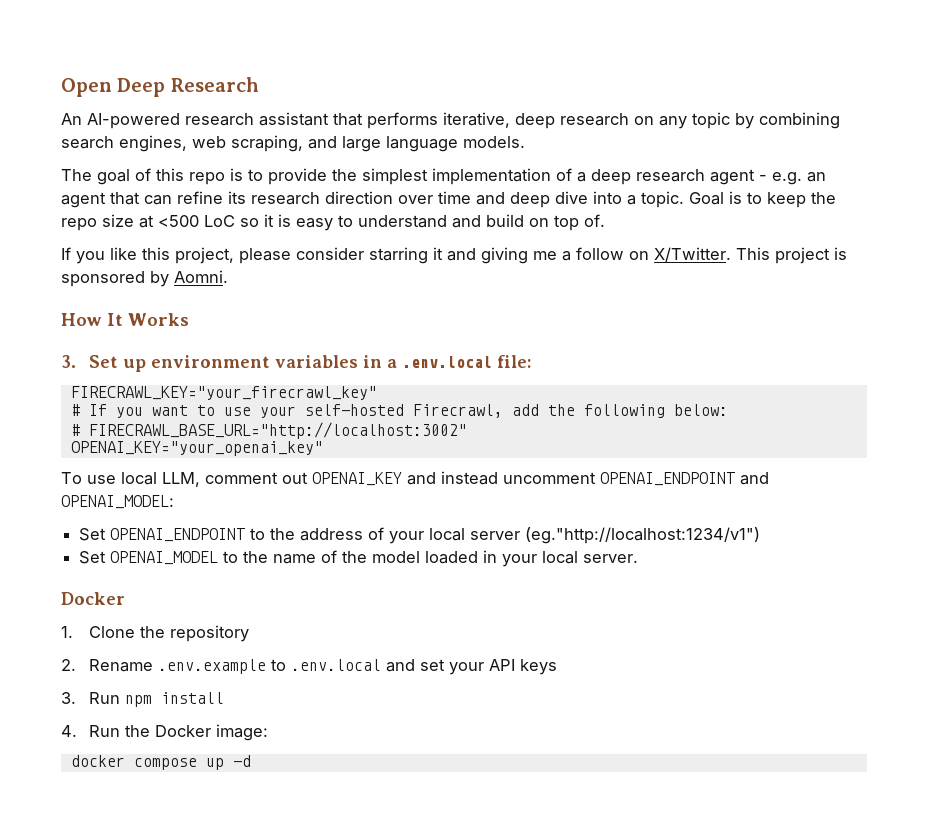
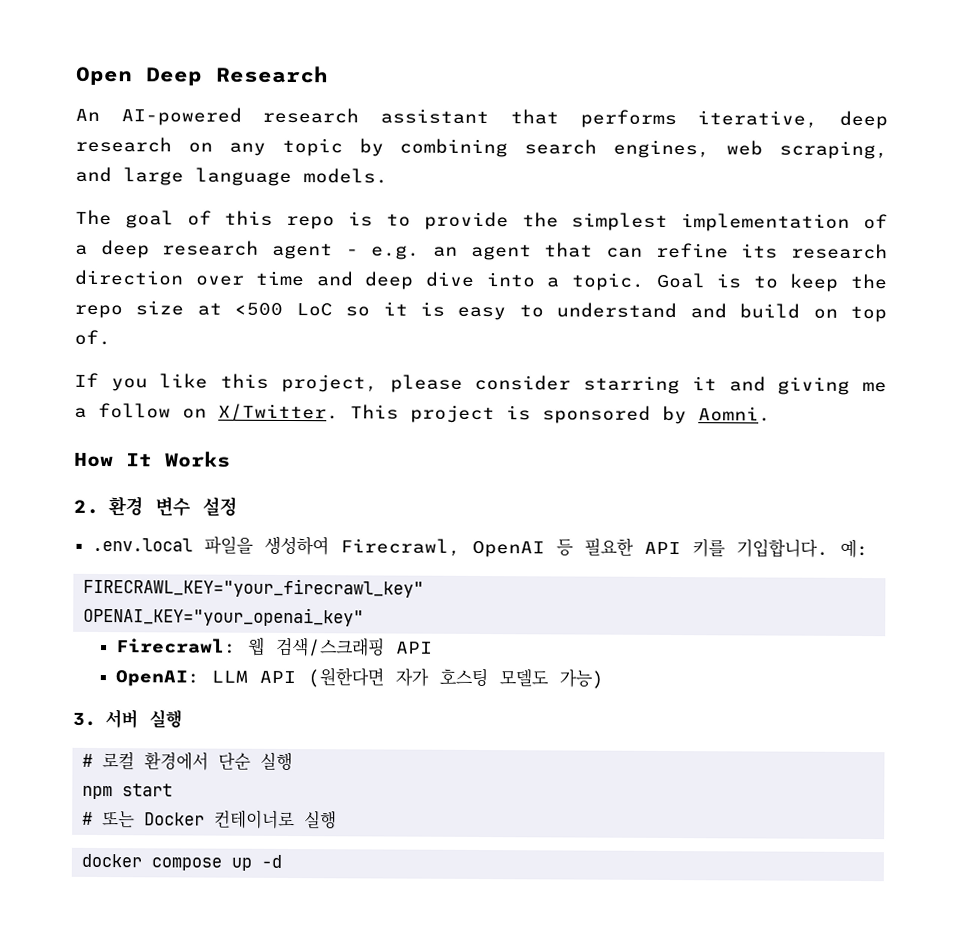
- 3. Set up environment variables in a .env.local file:
+ 2. 환경 변수 설정
+ .env.local 파일을 생성하여 Firecrawl, OpenAI 등 필요한 API 키를 기입합니다. 예:
  FIRECRAWL_KEY="your_firecrawl_key"
- # If you want to use your self-hosted Firecrawl, add the following below:
- # FIRECRAWL_BASE_URL="http://localhost:3002"
  OPENAI_KEY="your_openai_key"
- To use local LLM, comment out OPENAI_KEY and instead uncomment OPENAI_ENDPOINT and OPENAI_MODEL:
- Set OPENAI_ENDPOINT to the address of your local server (eg."http://localhost:1234/v1")
- Set OPENAI_MODEL to the name of the model loaded in your local server.
- Docker
- 1. Clone the repository
- 2. Rename .env.example to .env.local and set your API keys
- 3. Run npm install
- 4. Run the Docker image:
+ Firecrawl: 웹 검색/스크래핑 API
+ OpenAI: LLM API (원한다면 자가 호스팅 모델도 가능)
+ 3. 서버 실행
+ # 로컬 환경에서 단순 실행
+ npm start
+ # 또는 Docker 컨테이너로 실행

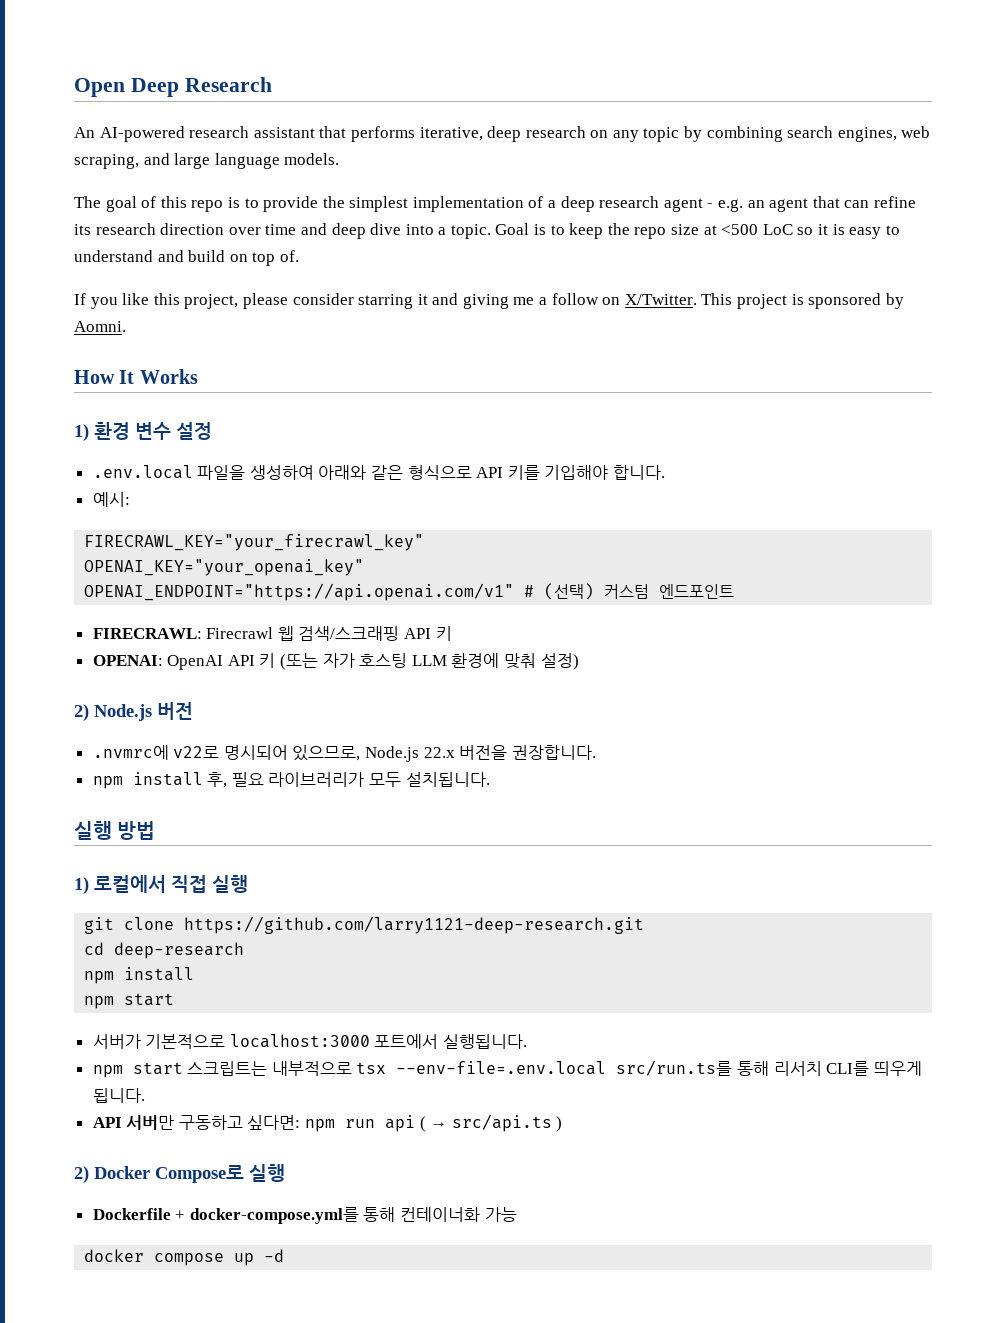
- 2. 환경 변수 설정
+ 1) 환경 변수 설정
- .env.local 파일을 생성하여 Firecrawl, OpenAI 등 필요한 API 키를 기입합니다. 예:
+ .env.local 파일을 생성하여 아래와 같은 형식으로 API 키를 기입해야 합니다.
+ 예시:
  FIRECRAWL_KEY="your_firecrawl_key"
  OPENAI_KEY="your_openai_key"
- Firecrawl: 웹 검색/스크래핑 API
- OpenAI: LLM API (원한다면 자가 호스팅 모델도 가능)
- 3. 서버 실행
- # 로컬 환경에서 단순 실행
+ OPENAI_ENDPOINT="https://api.openai.com/v1" # (선택) 커스텀 엔드포인트
+ FIRECRAWL: Firecrawl 웹 검색/스크래핑 API 키
+ OPENAI: OpenAI API 키 (또는 자가 호스팅 LLM 환경에 맞춰 설정)
+ 2) Node.js 버전
+ .nvmrc에 v22로 명시되어 있으므로, Node.js 22.x 버전을 권장합니다.
+ npm install 후, 필요 라이브러리가 모두 설치됩니다.
+ 실행 방법
+ 1) 로컬에서 직접 실행
+ git clone https://github.com/larry1121-deep-research.git
+ cd deep-research
+ npm install
  npm start
- # 또는 Docker 컨테이너로 실행
+ 서버가 기본적으로 localhost:3000 포트에서 실행됩니다.
+ npm start 스크립트는 내부적으로 tsx --env-file=.env.local src/run.ts를 통해 리서치 CLI를 띄우게 됩니다.
+ API 서버만 구동하고 싶다면: npm run api ( → src/api.ts )
+ 2) Docker Compose로 실행
+ Dockerfile + docker-compose.yml를 통해 컨테이너화 가능

